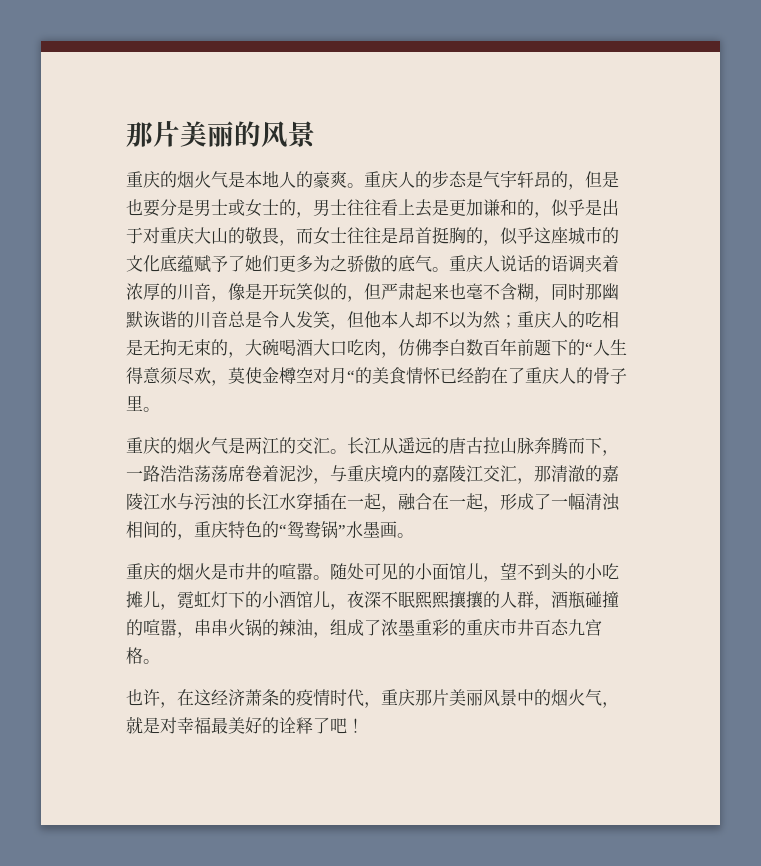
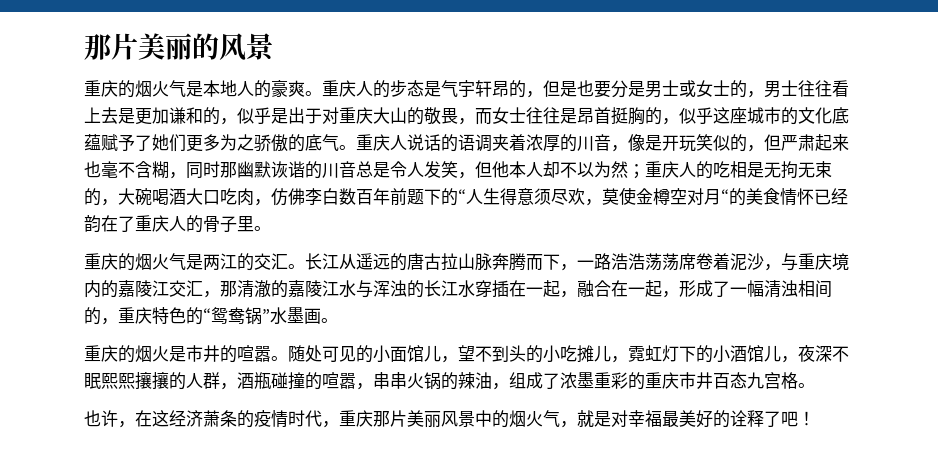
- 长江从遥远的唐古拉山脉奔腾而下，一路浩浩荡荡席卷着泥沙，与重庆境内的嘉陵江交汇，那清澈的嘉陵江水与污浊的长江水穿插在一起，融合在一起，形成了一幅清浊相间的，重庆特色的“鸳鸯锅”水墨画。
+ 长江从遥远的唐古拉山脉奔腾而下，一路浩浩荡荡席卷着泥沙，与重庆境内的嘉陵江交汇，那清澈的嘉陵江水与浑浊的长江水穿插在一起，融合在一起，形成了一幅清浊相间的，重庆特色的“鸳鸯锅”水墨画。

